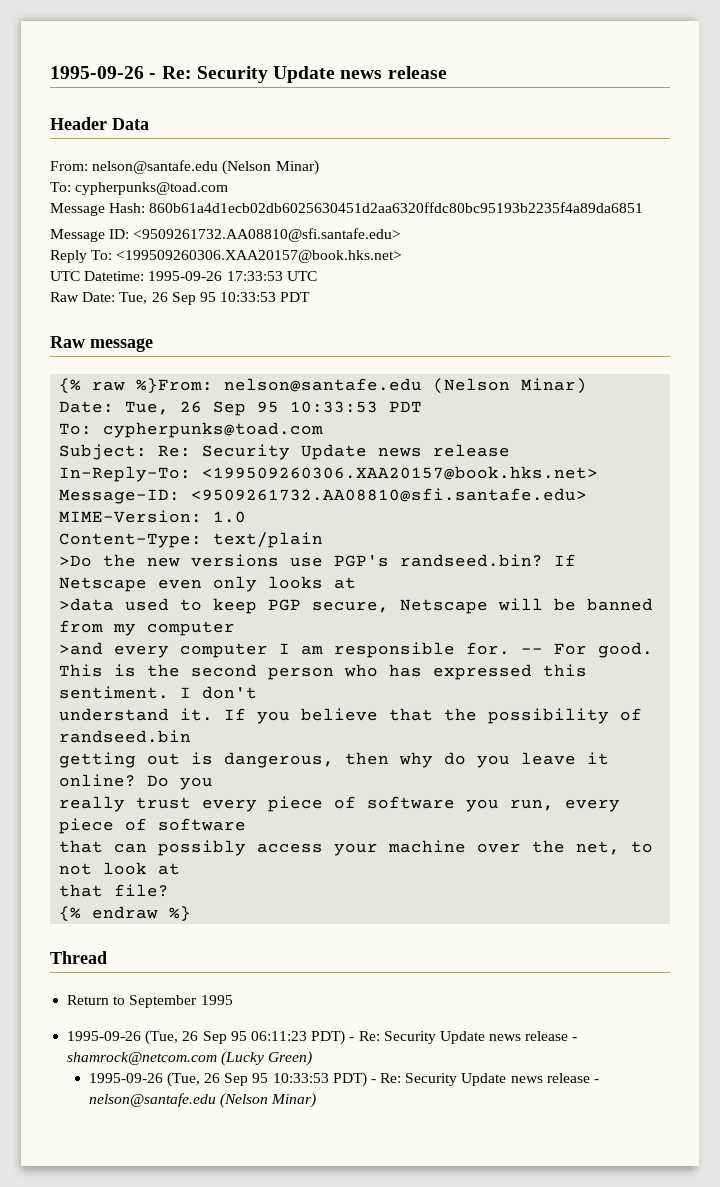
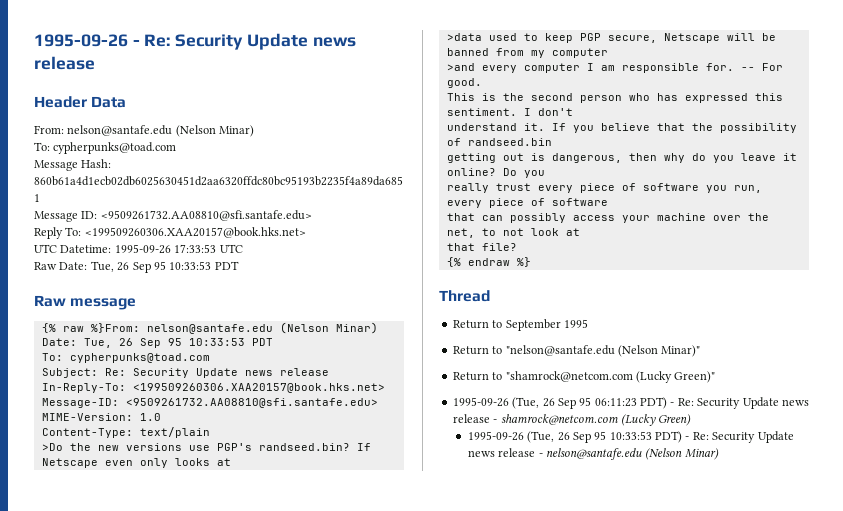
+ Return to "nelson@santafe.edu (Nelson Minar)"
+ Return to "shamrock@netcom.com (Lucky Green)"

